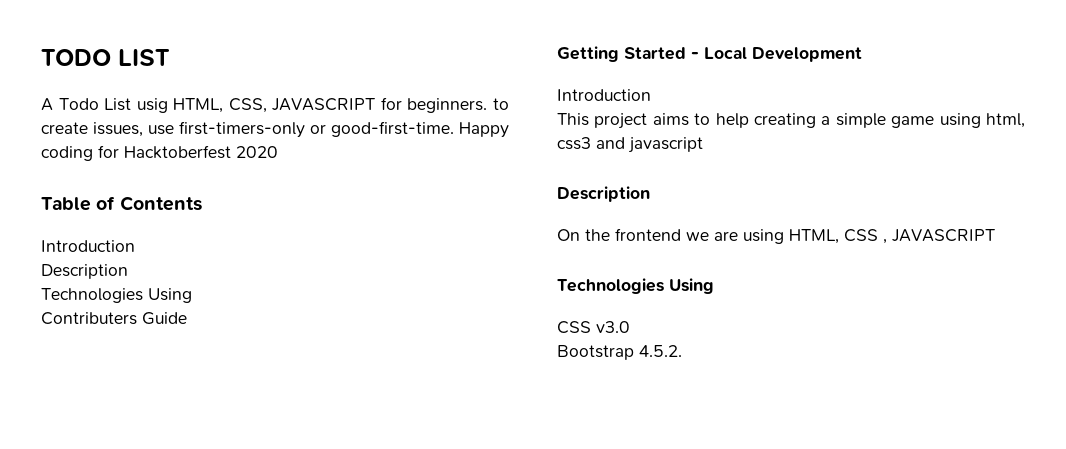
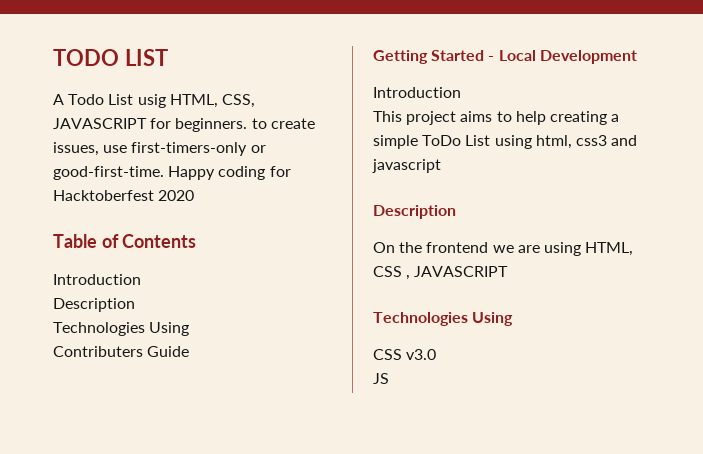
- This project aims to help creating a simple game using html, css3 and javascript
+ This project aims to help creating a simple ToDo List using html, css3 and javascript
- Bootstrap 4.5.2.
+ JS

